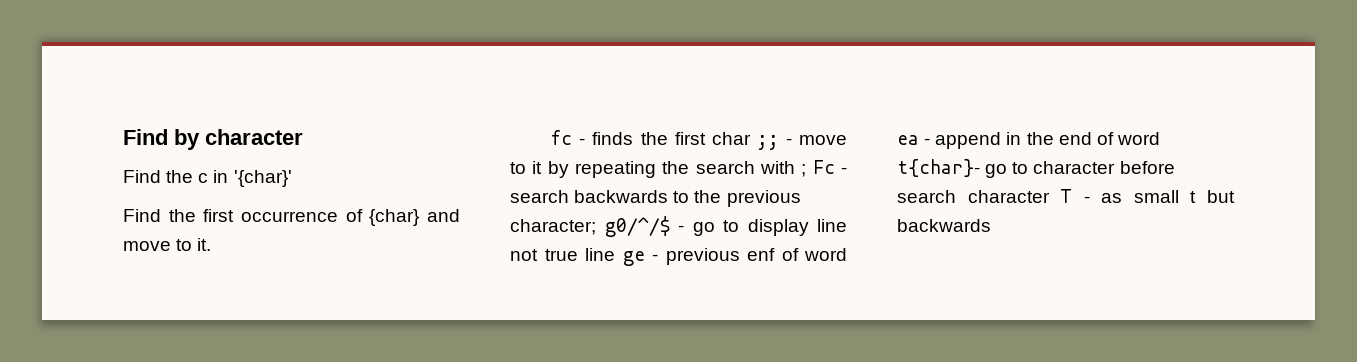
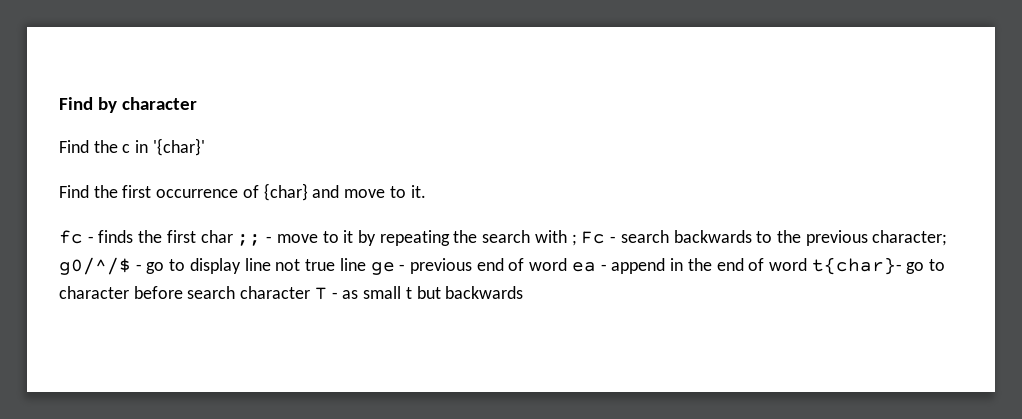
- g0/^/$ - go to display line not true line ge - previous enf of word ea - append in the end of word t{char}- go to character before search character T - as small t but backwards
+ g0/^/$ - go to display line not true line ge - previous end of word ea - append in the end of word t{char}- go to character before search character T - as small t but backwards

